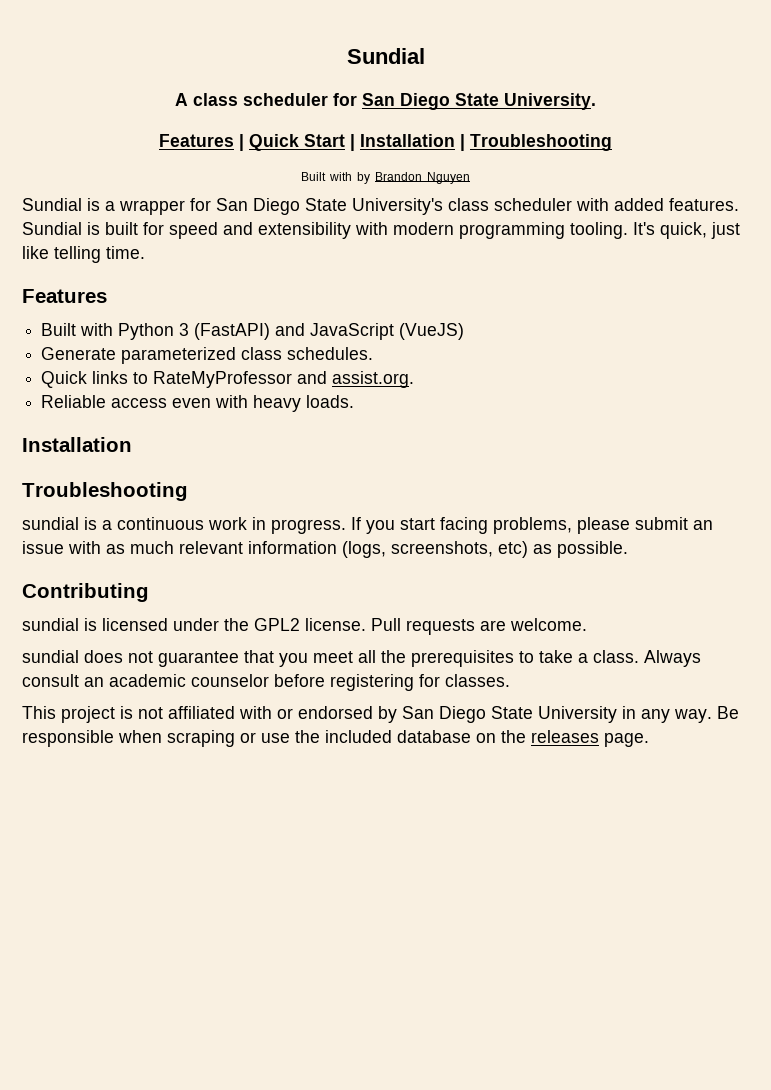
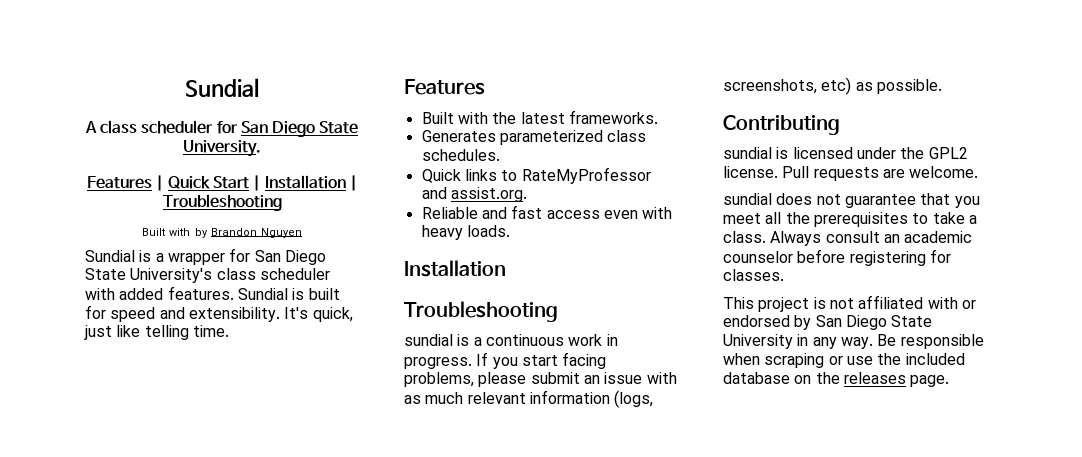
- Sundial is built for speed and extensibility with modern programming tooling.
+ Sundial is built for speed and extensibility.
- Built with Python 3 (FastAPI) and JavaScript (VueJS)
- Generate parameterized class schedules.
+ Built with the latest frameworks.
+ Generates parameterized class schedules.
- Reliable access even with heavy loads.
+ Reliable and fast access even with heavy loads.

